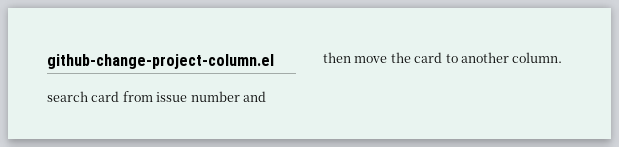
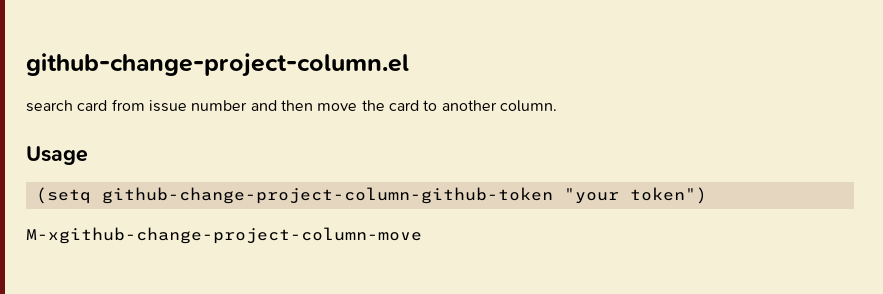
+ Usage
+ (setq github-change-project-column-github-token "your token")
+ M-xgithub-change-project-column-move

